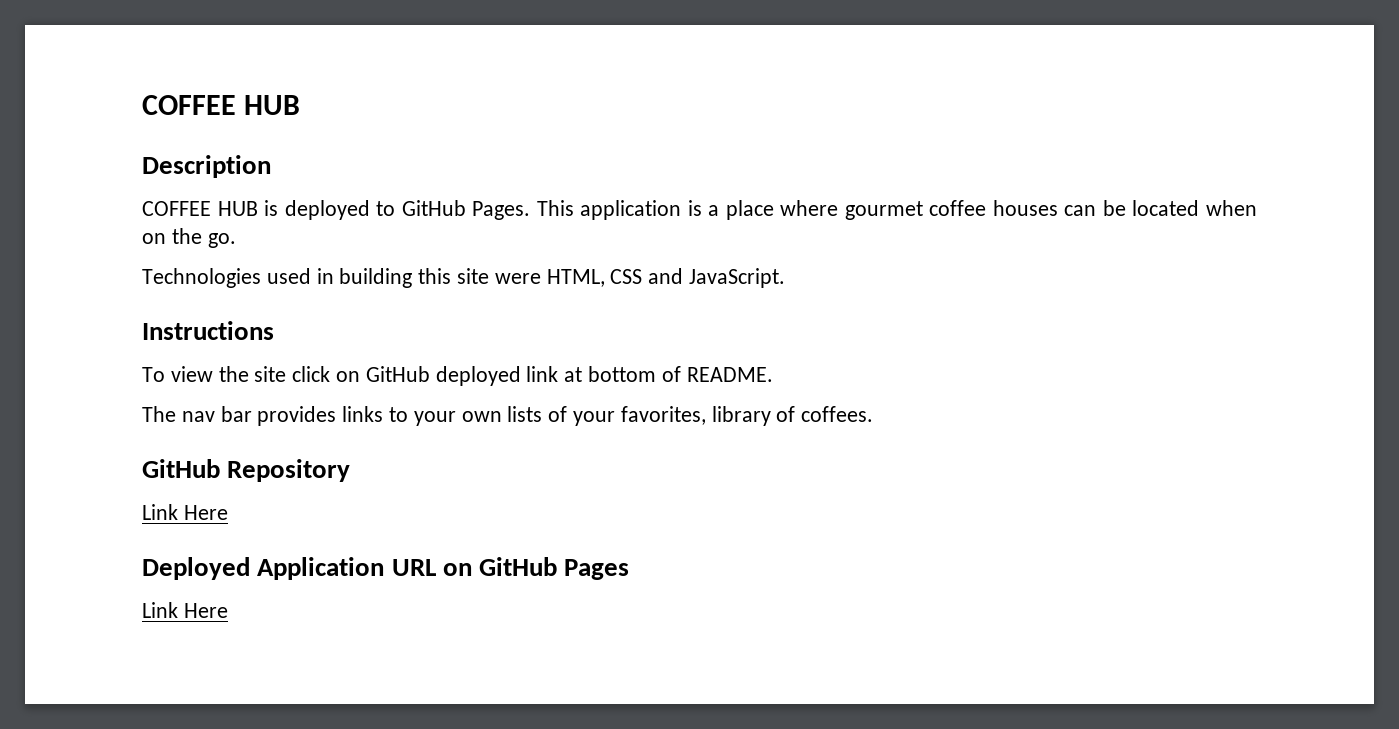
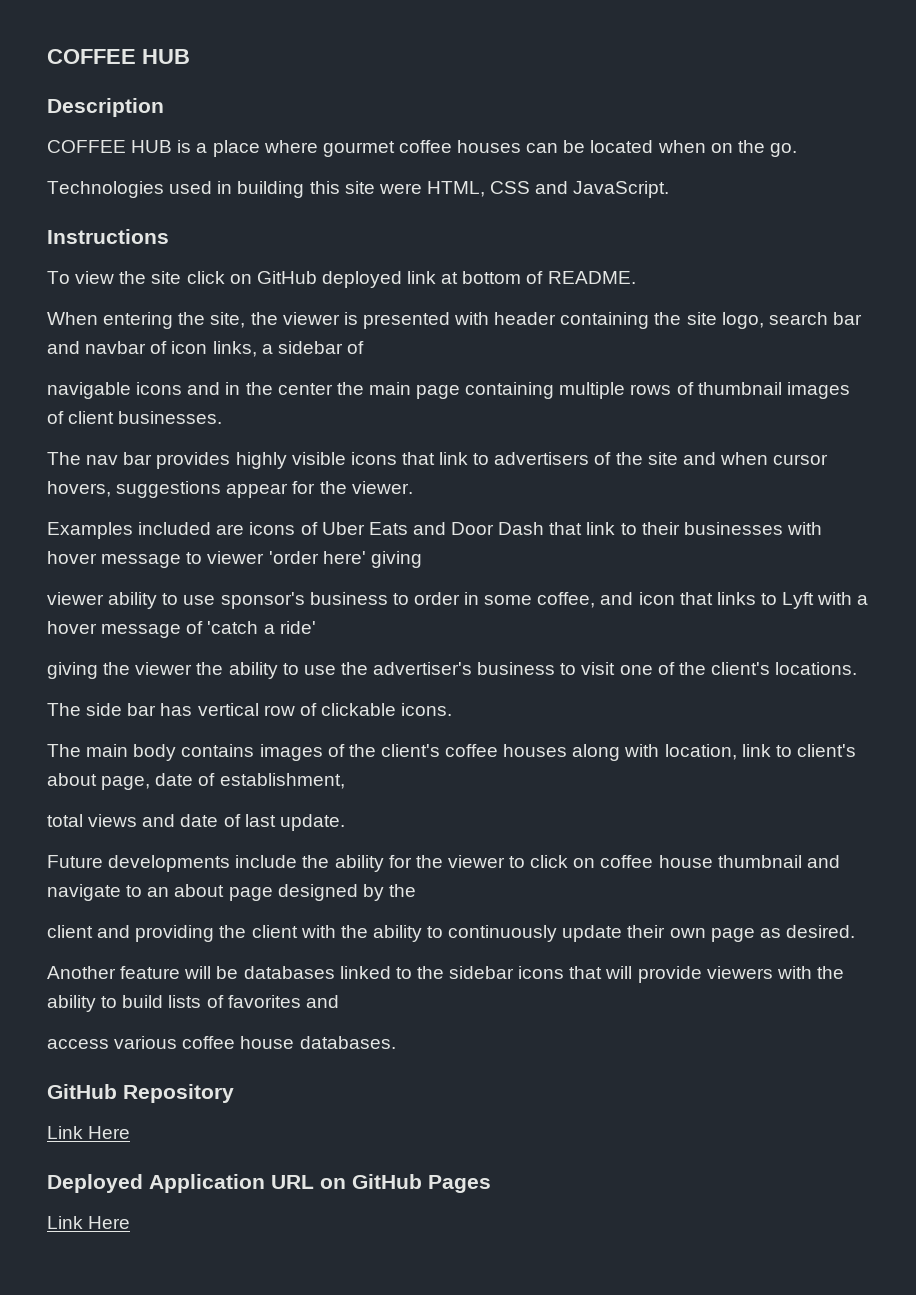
- COFFEE HUB is deployed to GitHub Pages. This application is a place where gourmet coffee houses can be located when on the go.
+ COFFEE HUB is a place where gourmet coffee houses can be located when on the go.
- The nav bar provides links to your own lists of your favorites, library of coffees.
+ When entering the site, the viewer is presented with header containing the site logo, search bar and navbar of icon links, a sidebar of
+ navigable icons and in the center the main page containing multiple rows of thumbnail images of client businesses.
+ The nav bar provides highly visible icons that link to advertisers of the site and when cursor hovers, suggestions appear for the viewer.
+ Examples included are icons of Uber Eats and Door Dash that link to their businesses with hover message to viewer 'order here' giving
+ viewer ability to use sponsor's business to order in some coffee, and icon that links to Lyft with a hover message of 'catch a ride'
+ giving the viewer the ability to use the advertiser's business to visit one of the client's locations.
+ The side bar has vertical row of clickable icons.
+ The main body contains images of the client's coffee houses along with location, link to client's about page, date of establishment,
+ total views and date of last update.
+ Future developments include the ability for the viewer to click on coffee house thumbnail and navigate to an about page designed by the
+ client and providing the client with the ability to continuously update their own page as desired.
+ Another feature will be databases linked to the sidebar icons that will provide viewers with the ability to build lists of favorites and
+ access various coffee house databases.

